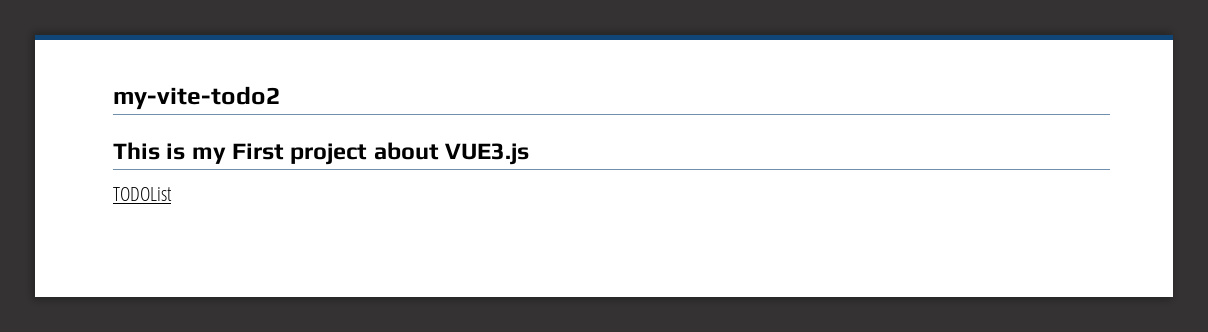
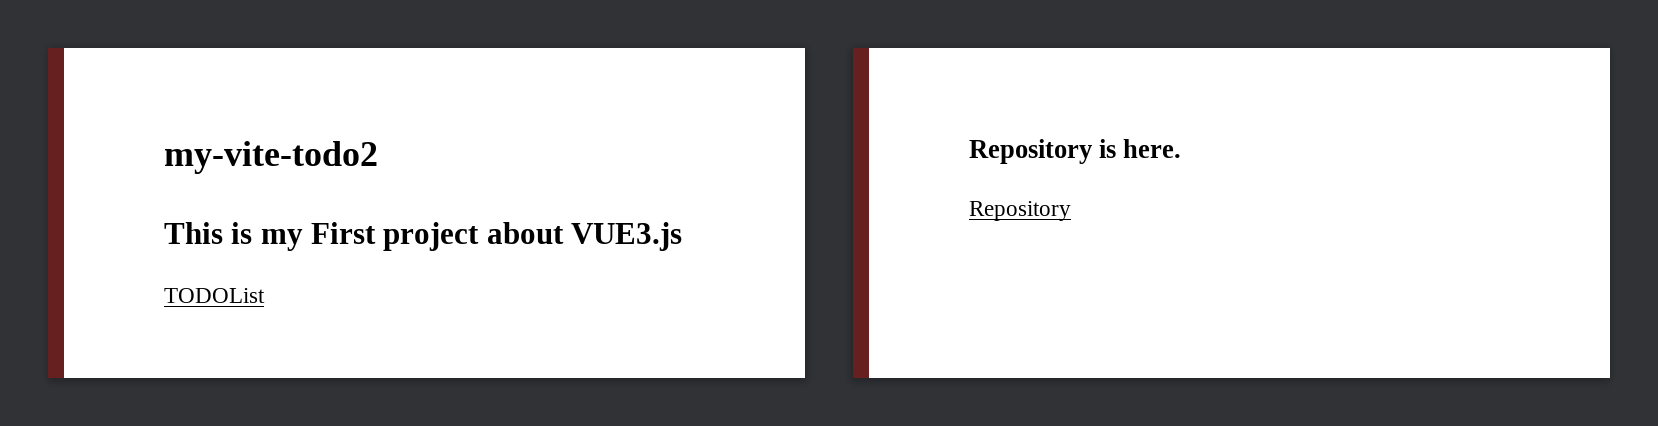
+ Repository is here.
+ Repository

